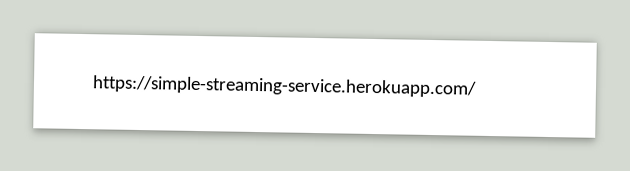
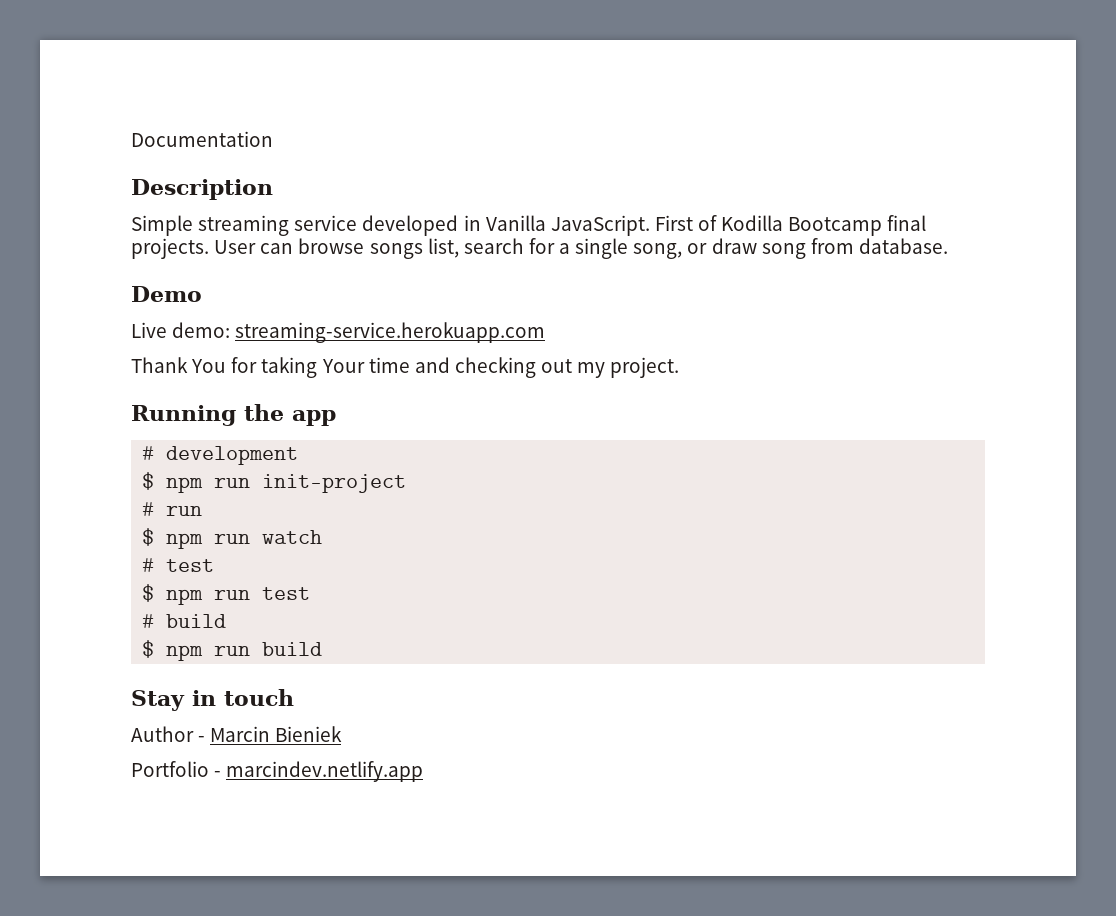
- https://simple-streaming-service.herokuapp.com/
+ Documentation
+ Description
+ Simple streaming service developed in Vanilla JavaScript. First of Kodilla Bootcamp final projects. User can browse songs list, search for a single song, or draw song from database.
+ Demo
+ Live demo: streaming-service.herokuapp.com
+ Thank You for taking Your time and checking out my project.
+ Running the app
+ # development
+ $ npm run init-project
+ # run
+ $ npm run watch
+ # test
+ $ npm run test
+ # build
+ $ npm run build
+ Stay in touch
+ Author - Marcin Bieniek
+ Portfolio - marcindev.netlify.app

